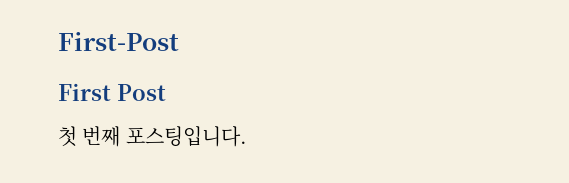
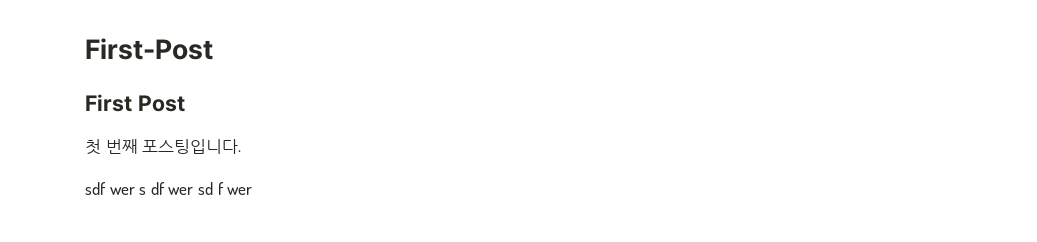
+ sdf wer s df wer sd f wer

